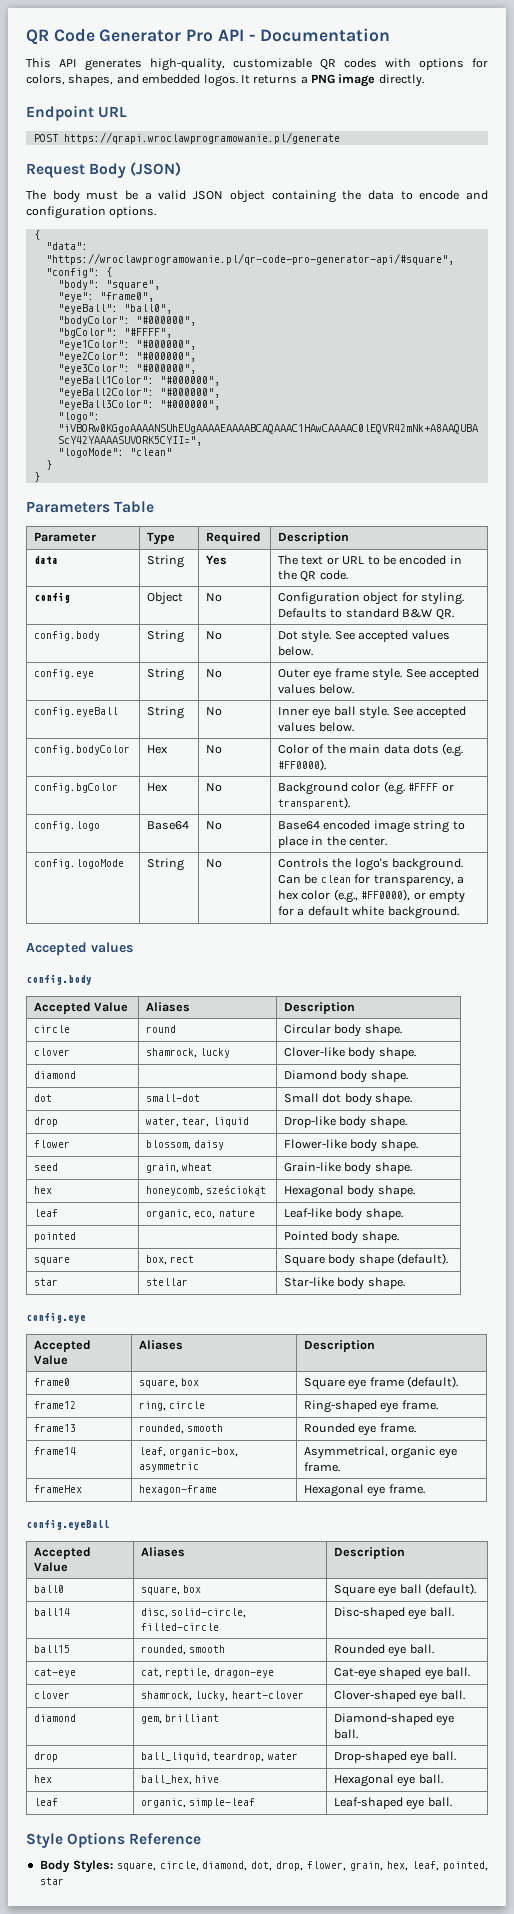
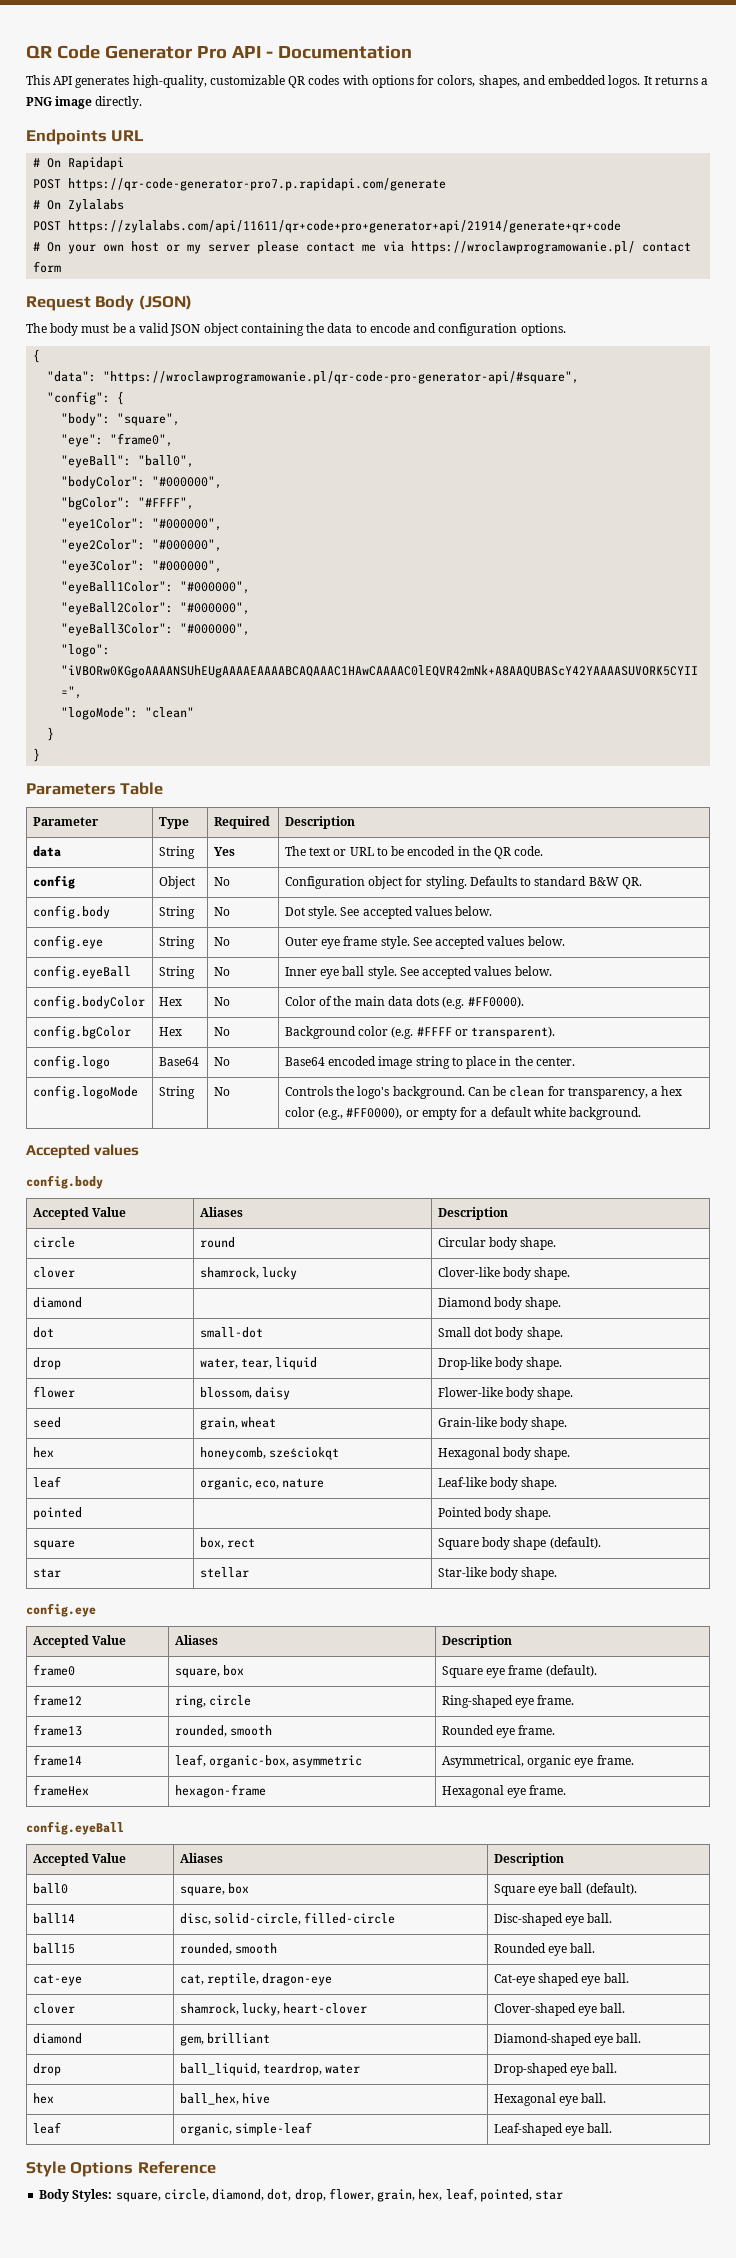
- Endpoint URL
+ Endpoints URL
- POST https://qrapi.wroclawprogramowanie.pl/generate
+ # On Rapidapi
+ POST https://qr-code-generator-pro7.p.rapidapi.com/generate
+ # On Zylalabs
+ POST https://zylalabs.com/api/11611/qr+code+pro+generator+api/21914/generate+qr+code
+ # On your own host or my server please contact me via https://wroclawprogramowanie.pl/ contact form

